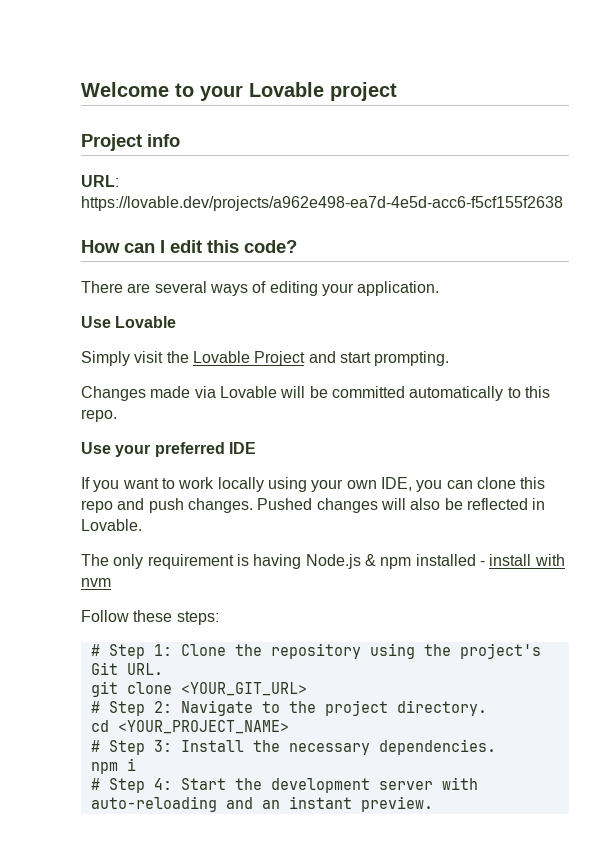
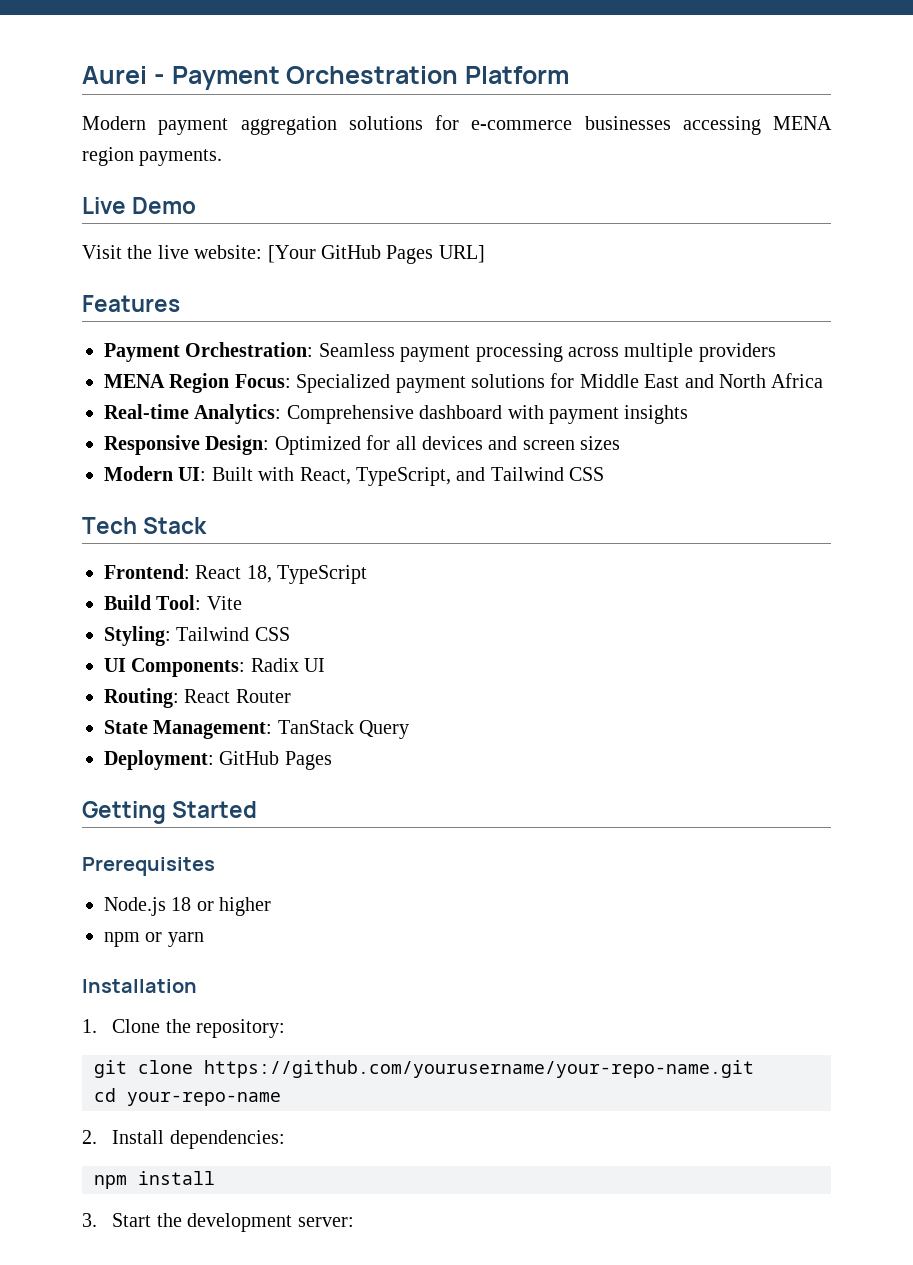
- Welcome to your Lovable project
- Project info
- URL: https://lovable.dev/projects/a962e498-ea7d-4e5d-acc6-f5cf155f2638
- How can I edit this code?
- There are several ways of editing your application.
- Use Lovable
- Simply visit the Lovable Project and start prompting.
- Changes made via Lovable will be committed automatically to this repo.
- Use your preferred IDE
- If you want to work locally using your own IDE, you can clone this repo and push changes. Pushed changes will also be reflected in Lovable.
- The only requirement is having Node.js & npm installed - install with nvm
- Follow these steps:
- # Step 1: Clone the repository using the project's Git URL.
- git clone <YOUR_GIT_URL>
- # Step 2: Navigate to the project directory.
- cd <YOUR_PROJECT_NAME>
- # Step 3: Install the necessary dependencies.
- npm i
- # Step 4: Start the development server with auto-reloading and an instant preview.
+ Aurei - Payment Orchestration Platform
+ Modern payment aggregation solutions for e-commerce businesses accessing MENA region payments.
+ Live Demo
+ Visit the live website: [Your GitHub Pages URL]
+ Features
+ Payment Orchestration: Seamless payment processing across multiple providers
+ MENA Region Focus: Specialized payment solutions for Middle East and North Africa
+ Real-time Analytics: Comprehensive dashboard with payment insights
+ Responsive Design: Optimized for all devices and screen sizes
+ Modern UI: Built with React, TypeScript, and Tailwind CSS
+ Tech Stack
+ Frontend: React 18, TypeScript
+ Build Tool: Vite
+ Styling: Tailwind CSS
+ UI Components: Radix UI
+ Routing: React Router
+ State Management: TanStack Query
+ Deployment: GitHub Pages
+ Getting Started
+ Prerequisites
+ Node.js 18 or higher
+ npm or yarn
+ Installation
+ 1. Clone the repository:
+ git clone https://github.com/yourusername/your-repo-name.git
+ cd your-repo-name
+ 2. Install dependencies:
+ npm install
+ 3. Start the development server:

